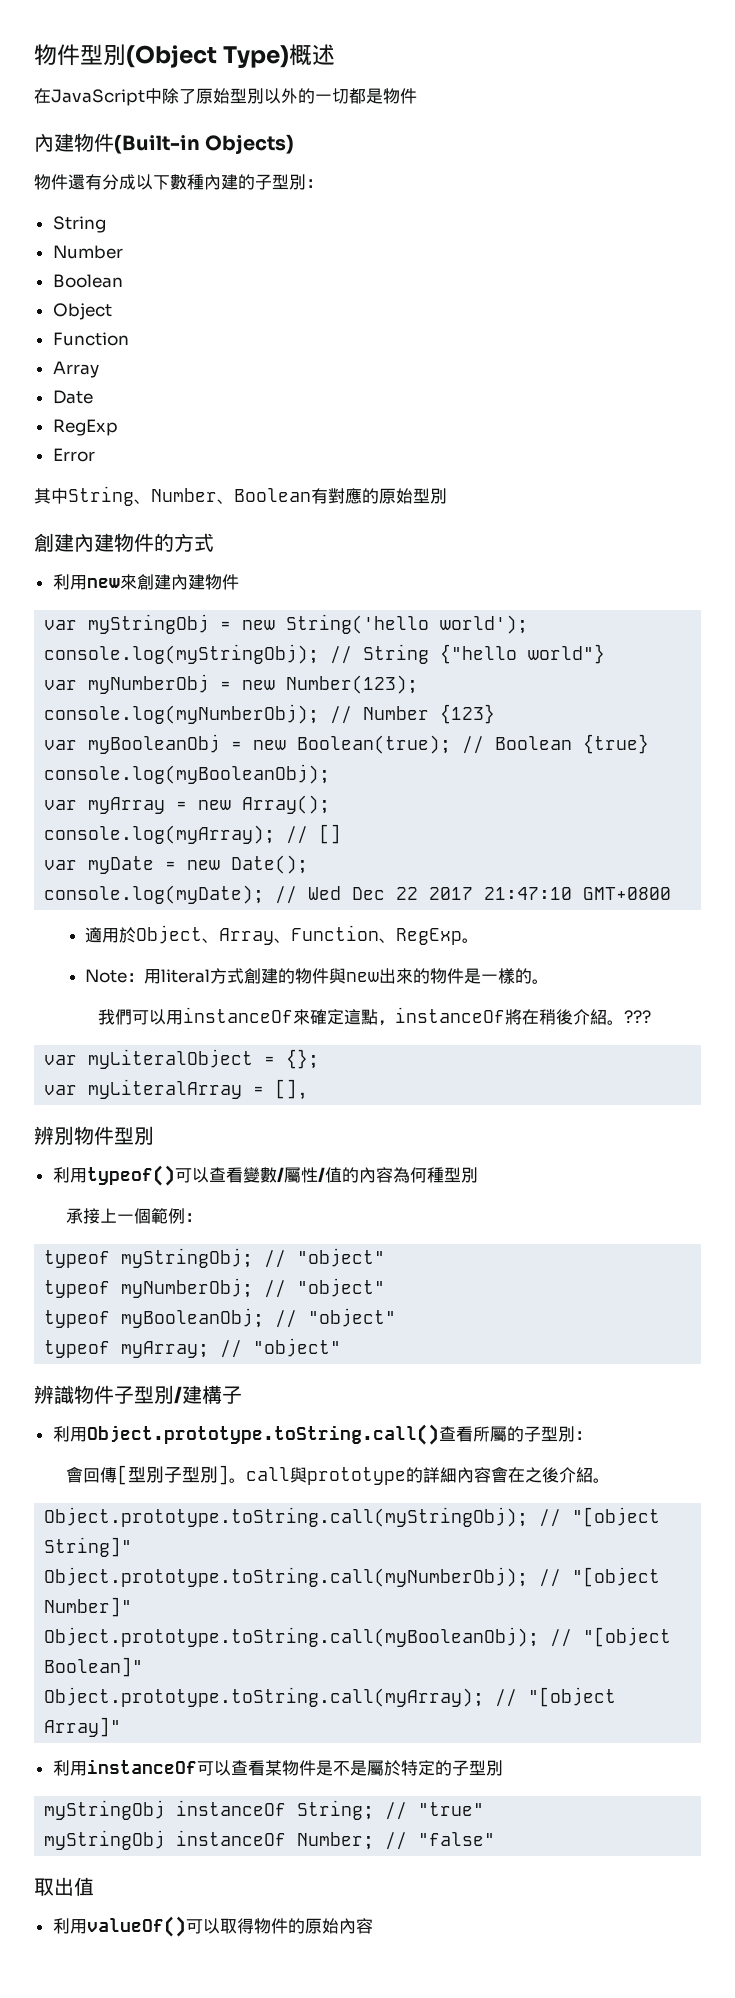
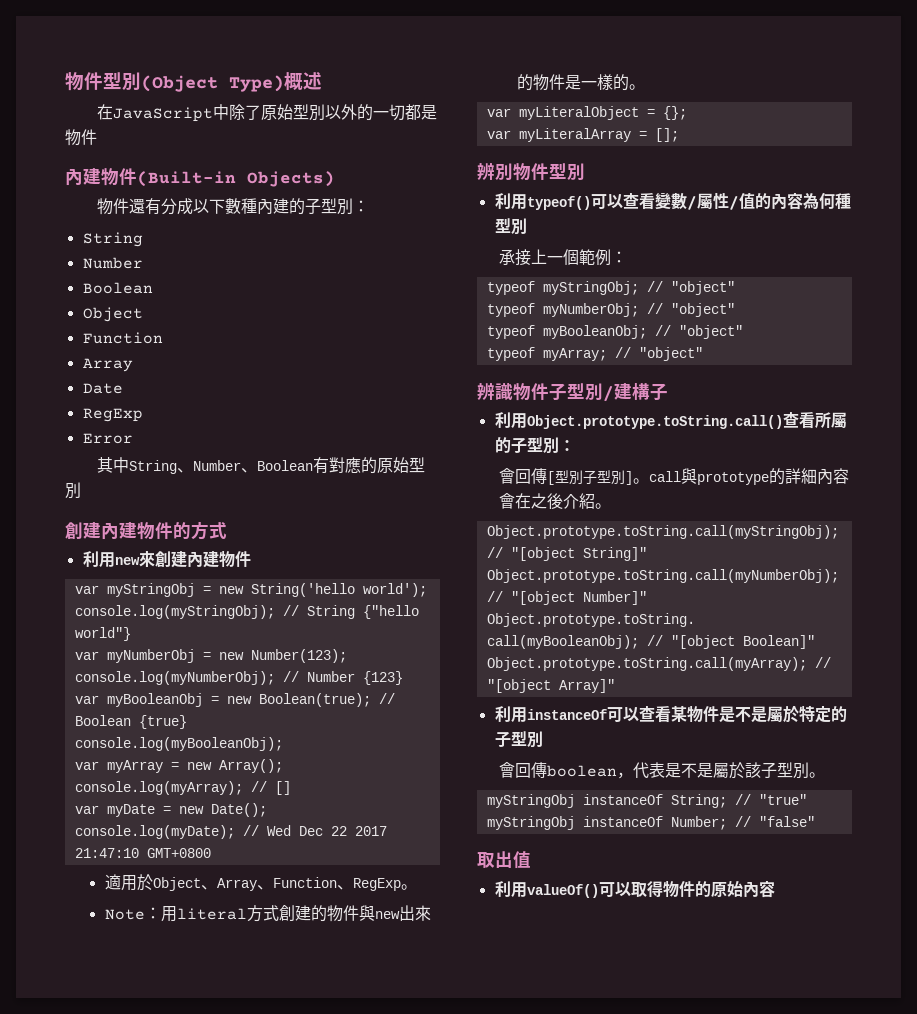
- 我們可以用instanceOf來確定這點，instanceOf將在稍後介紹。???
- var myLiteralArray = [],
+ var myLiteralArray = [];
+ 會回傳boolean，代表是不是屬於該子型別。

